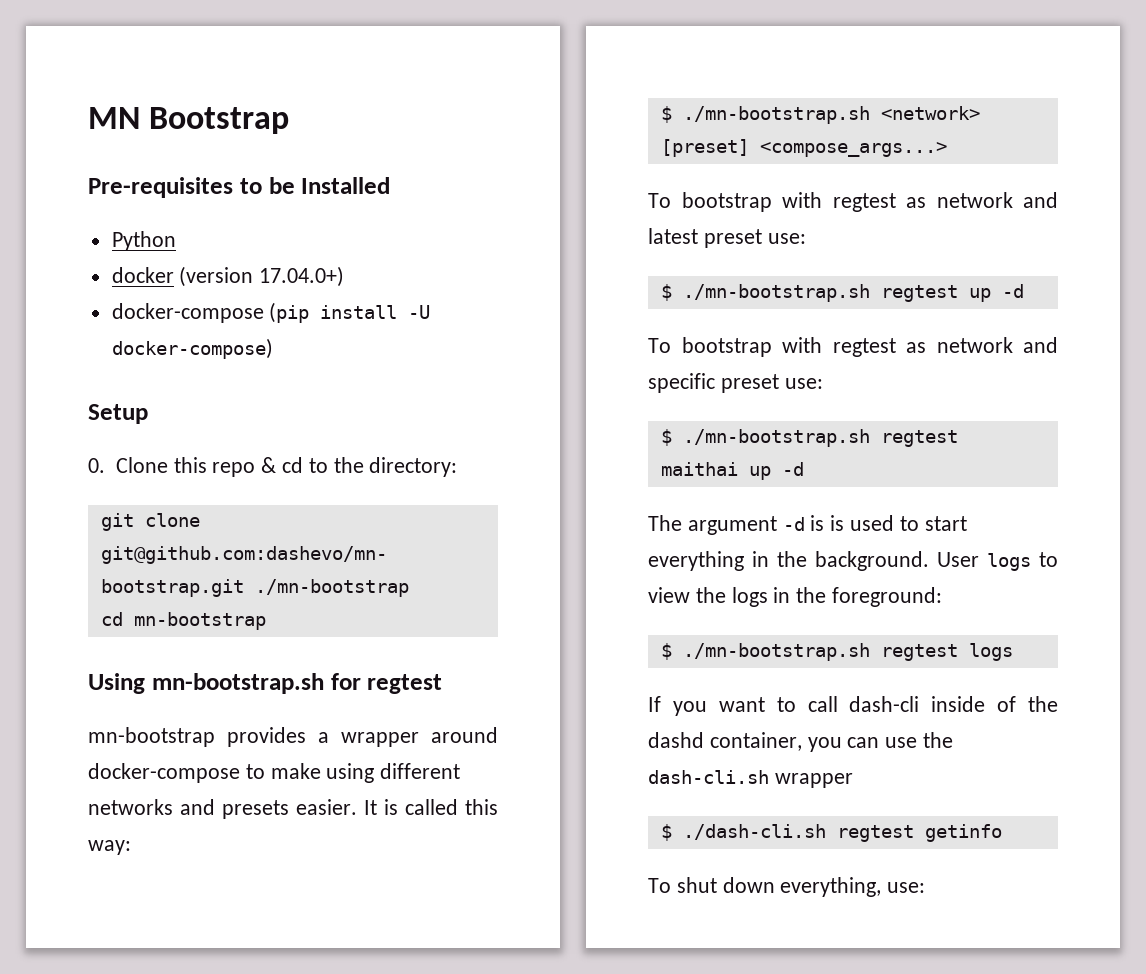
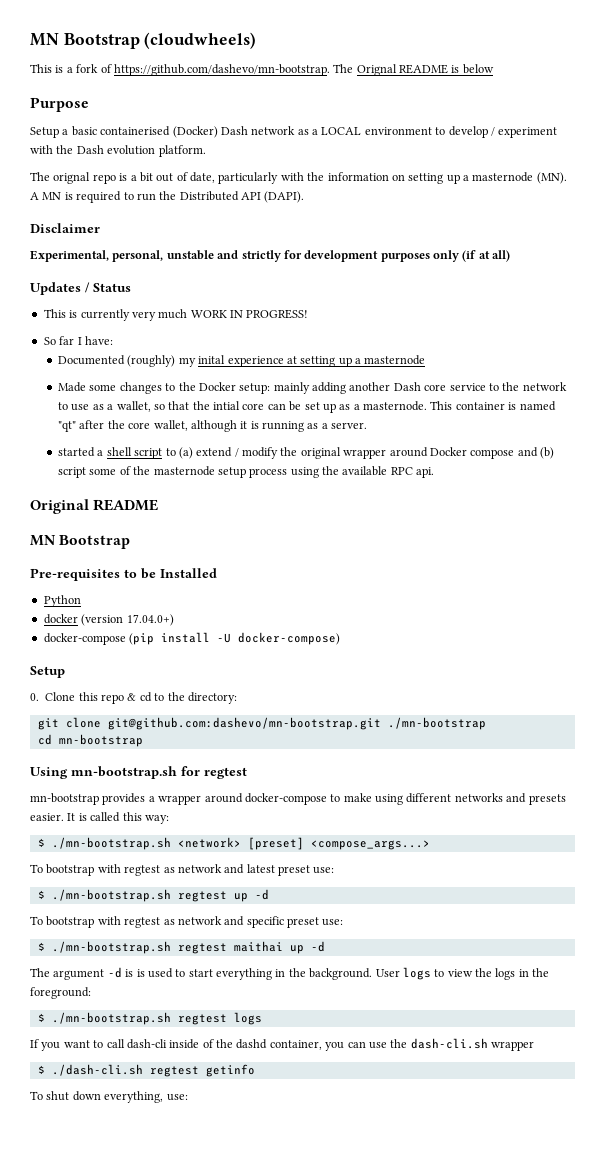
+ MN Bootstrap (cloudwheels)
+ This is a fork of https://github.com/dashevo/mn-bootstrap. The Orignal README is below
+ Purpose
+ Setup a basic containerised (Docker) Dash network as a LOCAL environment to develop / experiment with the Dash evolution platform.
+ The orignal repo is a bit out of date, particularly with the information on setting up a masternode (MN). A MN is required to run the Distributed API (DAPI).
+ Disclaimer
+ Experimental, personal, unstable and strictly for development purposes only (if at all)
+ Updates / Status
+ This is currently very much WORK IN PROGRESS!
+ So far I have:
+ Documented (roughly) my inital experience at setting up a masternode
+ Made some changes to the Docker setup: mainly adding another Dash core service to the network to use as a wallet, so that the intial core can be set up as a masternode. This container is named "qt" after the core wallet, although it is running as a server.
+ started a shell script to (a) extend / modify the original wrapper around Docker compose and (b) script some of the masternode setup process using the available RPC api.
+ Original README

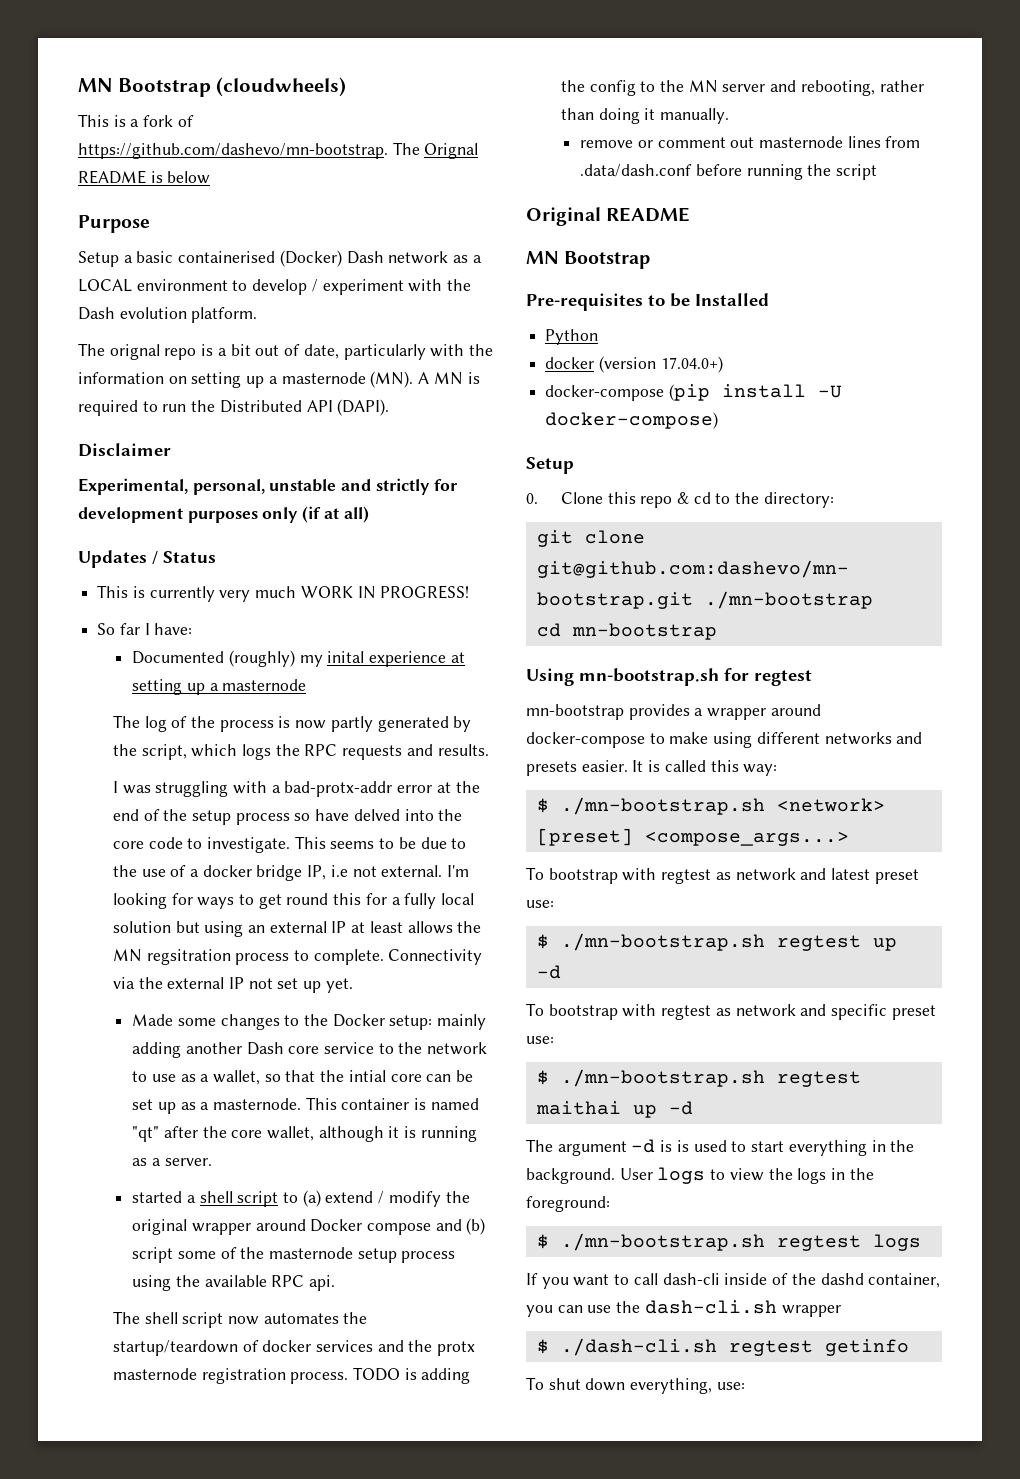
+ The log of the process is now partly generated by the script, which logs the RPC requests and results.
+ I was struggling with a bad-protx-addr error at the end of the setup process so have delved into the core code to investigate. This seems to be due to the use of a docker bridge IP, i.e not external. I'm looking for ways to get round this for a fully local solution but using an external IP at least allows the MN regsitration process to complete. Connectivity via the external IP not set up yet.
+ The shell script now automates the startup/teardown of docker services and the protx masternode registration process. TODO is adding the config to the MN server and rebooting, rather than doing it manually.
+ remove or comment out masternode lines from .data/dash.conf before running the script

